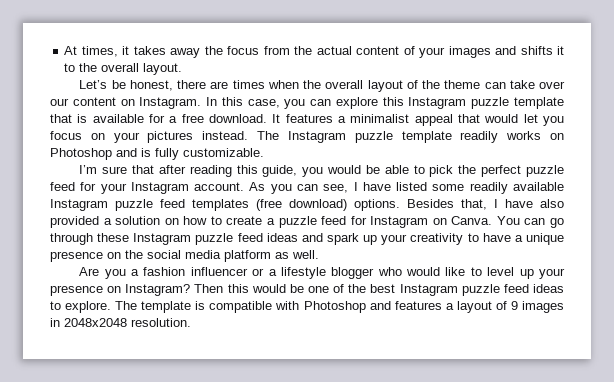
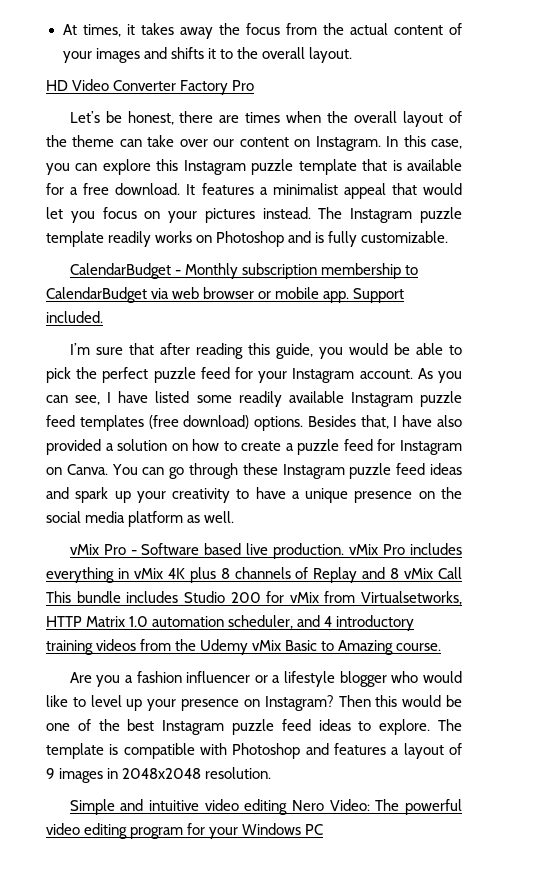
+ HD Video Converter Factory Pro
+ CalendarBudget - Monthly subscription membership to CalendarBudget via web browser or mobile app. Support included.
+ vMix Pro - Software based live production. vMix Pro includes everything in vMix 4K plus 8 channels of Replay and 8 vMix Call This bundle includes Studio 200 for vMix from Virtualsetworks, HTTP Matrix 1.0 automation scheduler, and 4 introductory training videos from the Udemy vMix Basic to Amazing course.
+ Simple and intuitive video editing Nero Video: The powerful video editing program for your Windows PC

